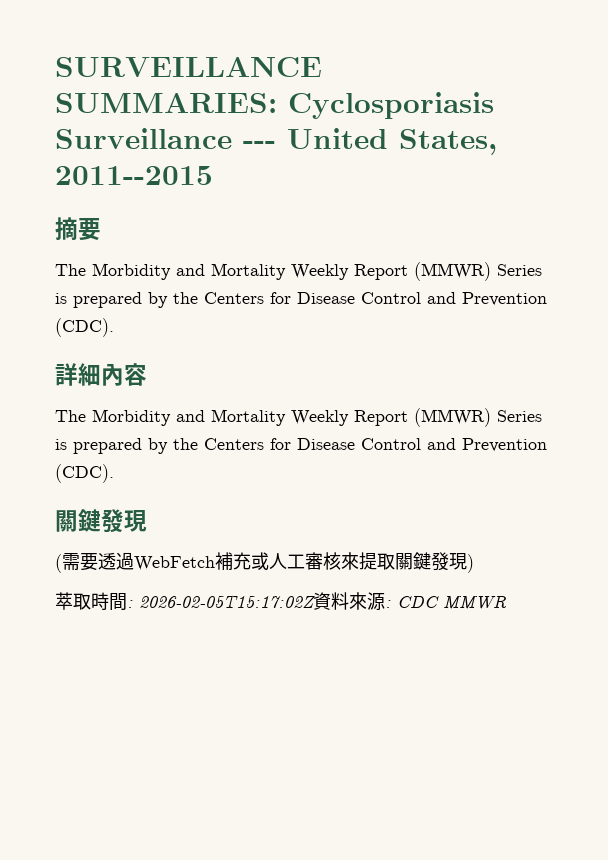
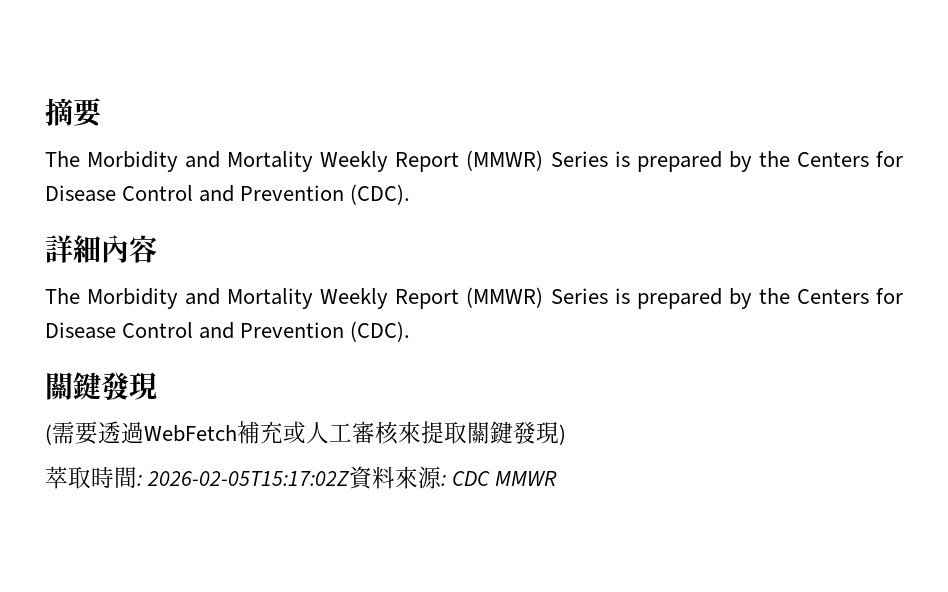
- SURVEILLANCE SUMMARIES: Cyclosporiasis Surveillance --- United States, 2011--2015

